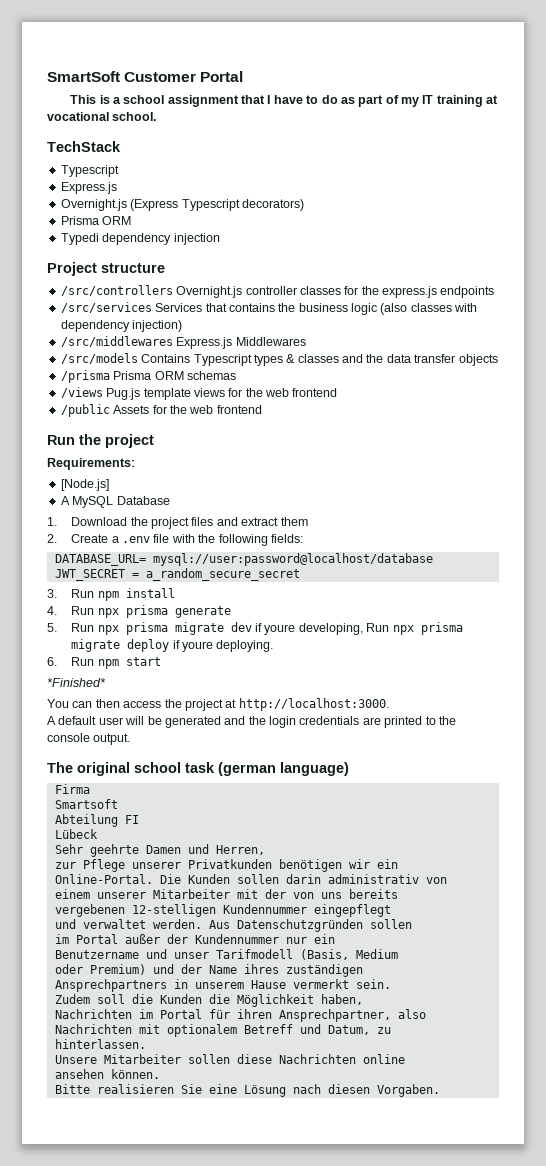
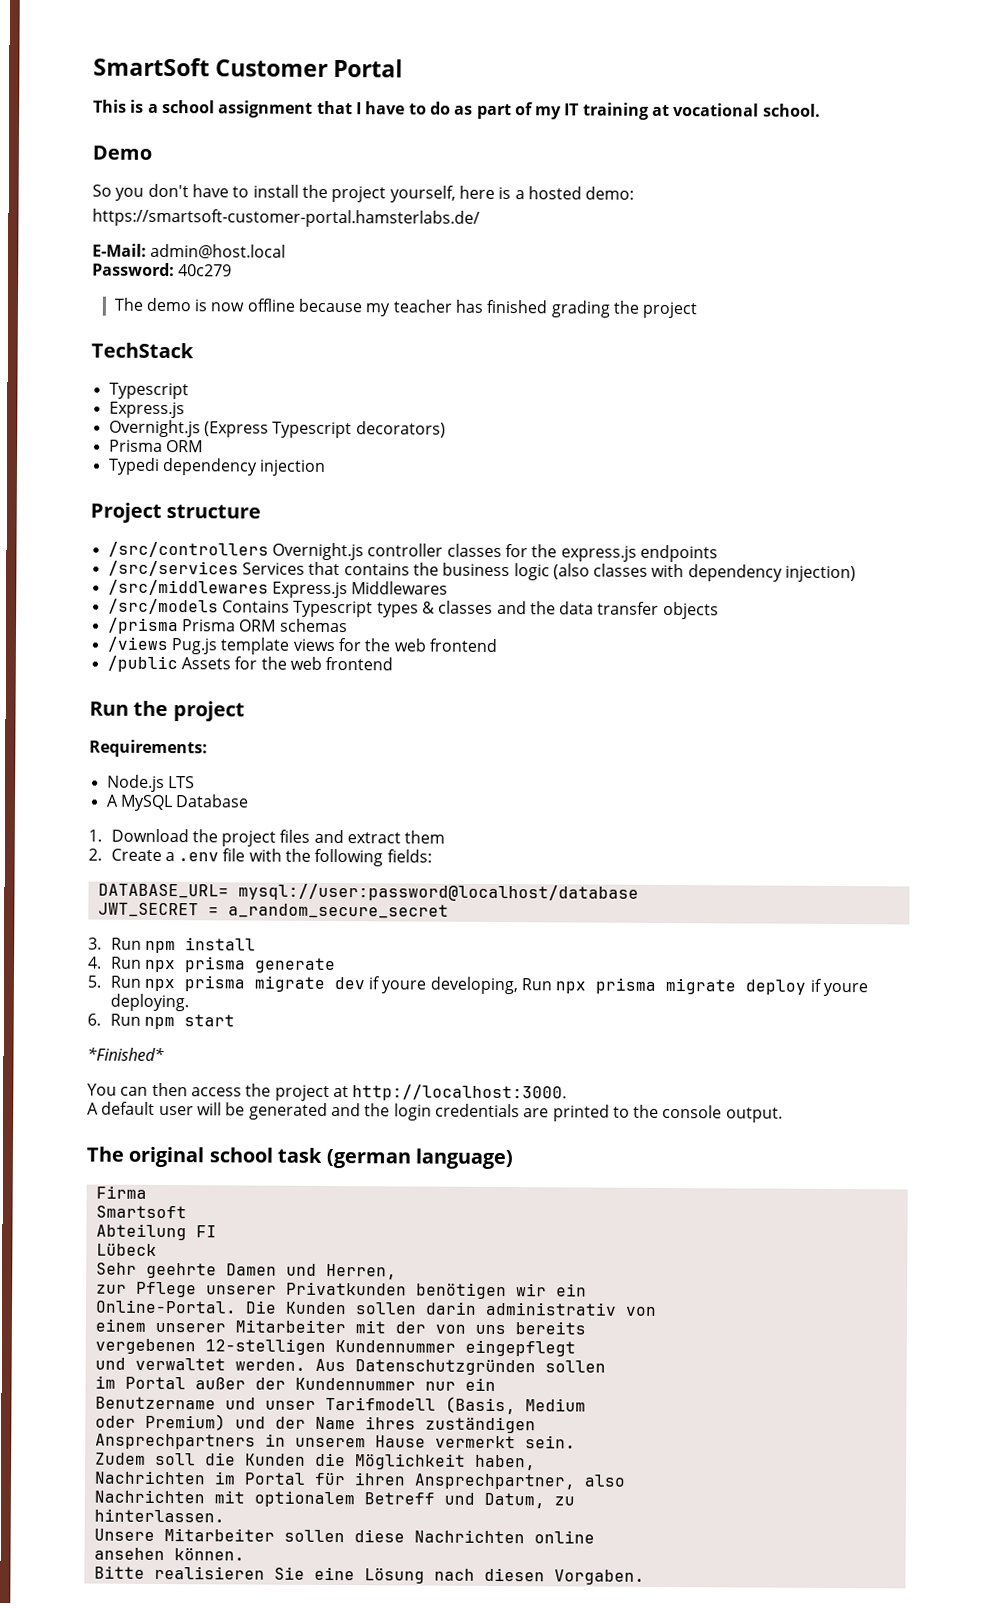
+ Demo
+ So you don't have to install the project yourself, here is a hosted demo:
+ https://smartsoft-customer-portal.hamsterlabs.de/
+ E-Mail: admin@host.local
+ Password: 40c279
+ The demo is now offline because my teacher has finished grading the project
- [Node.js]
+ Node.js LTS

